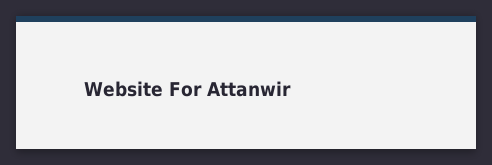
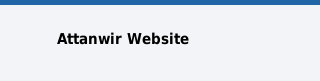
- Website For Attanwir
+ Attanwir Website

